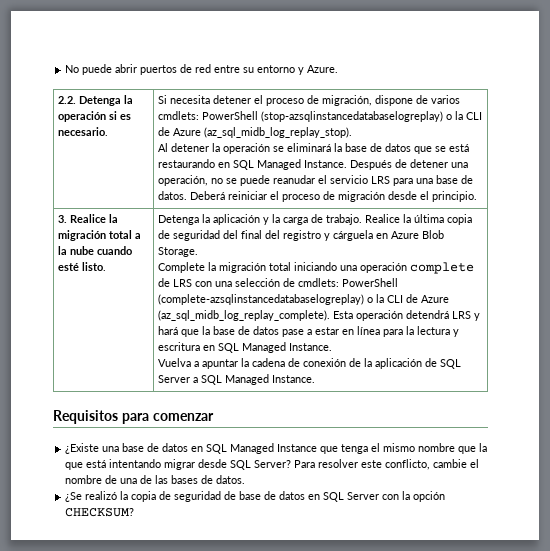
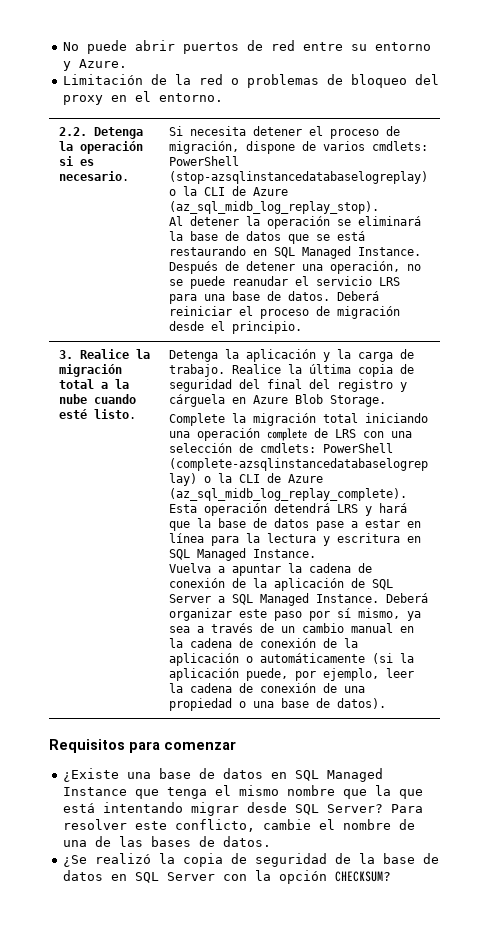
+ Limitación de la red o problemas de bloqueo del proxy en el entorno.
+ Deberá organizar este paso por sí mismo, ya sea a través de un cambio manual en la cadena de conexión de la aplicación o automáticamente (si la aplicación puede, por ejemplo, leer la cadena de conexión de una propiedad o una base de datos).
- ¿Se realizó la copia de seguridad de base de datos en SQL Server con la opción CHECKSUM?
+ ¿Se realizó la copia de seguridad de la base de datos en SQL Server con la opción CHECKSUM?

